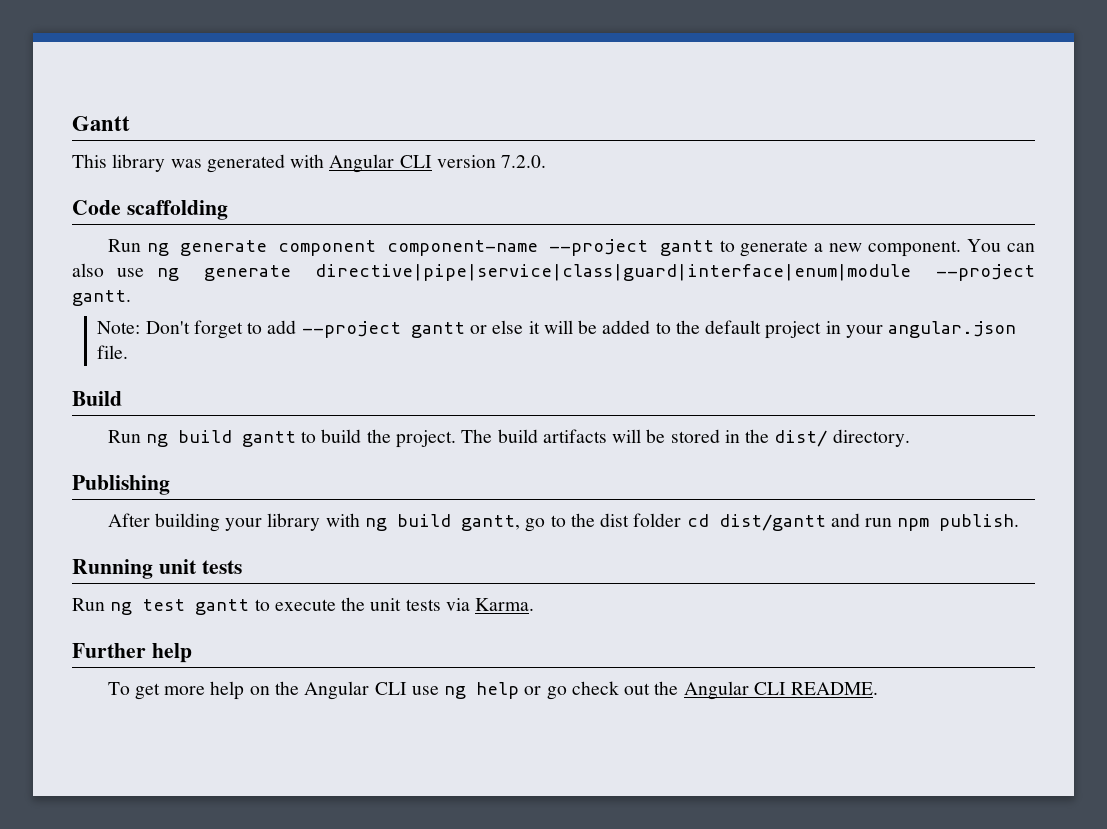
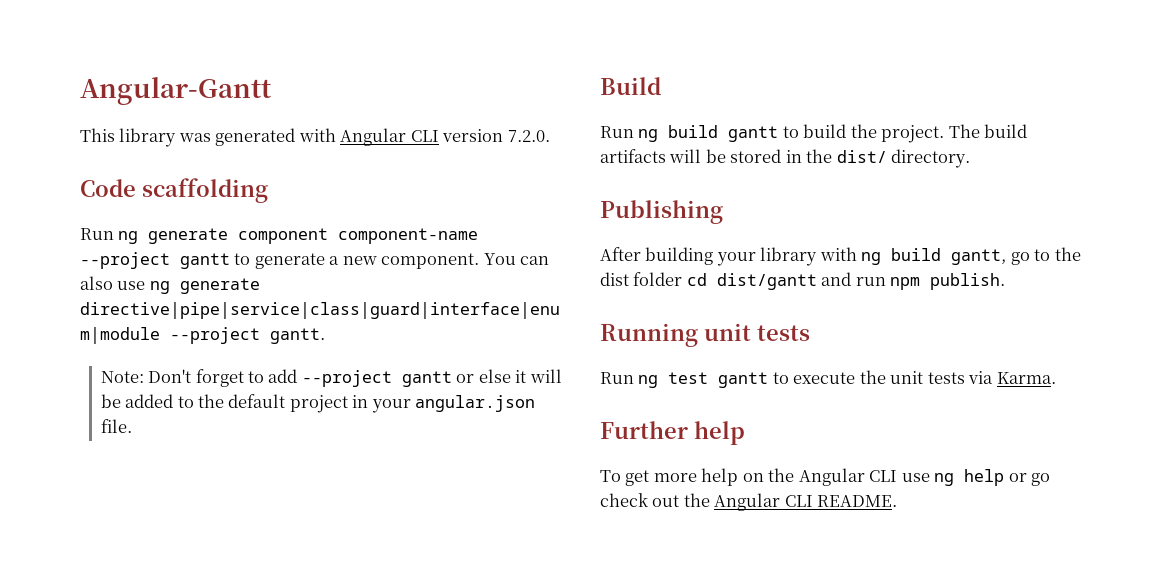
- Gantt
+ Angular-Gantt

